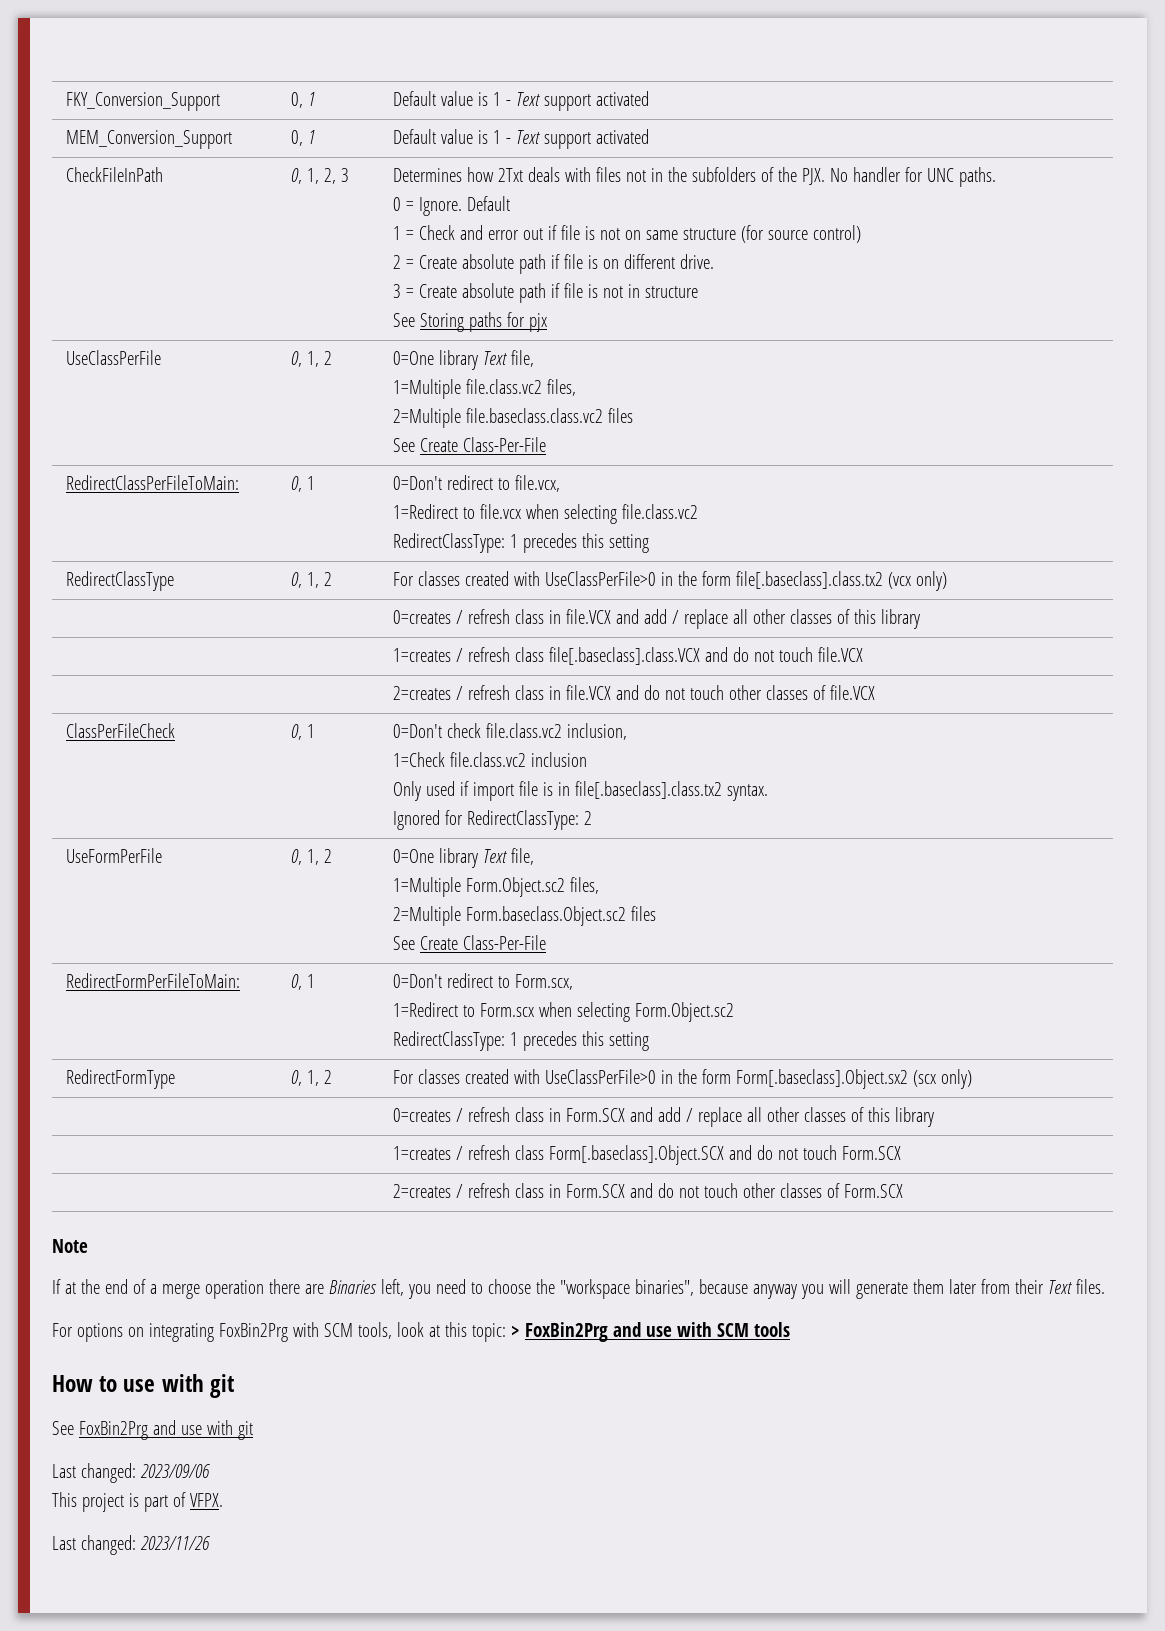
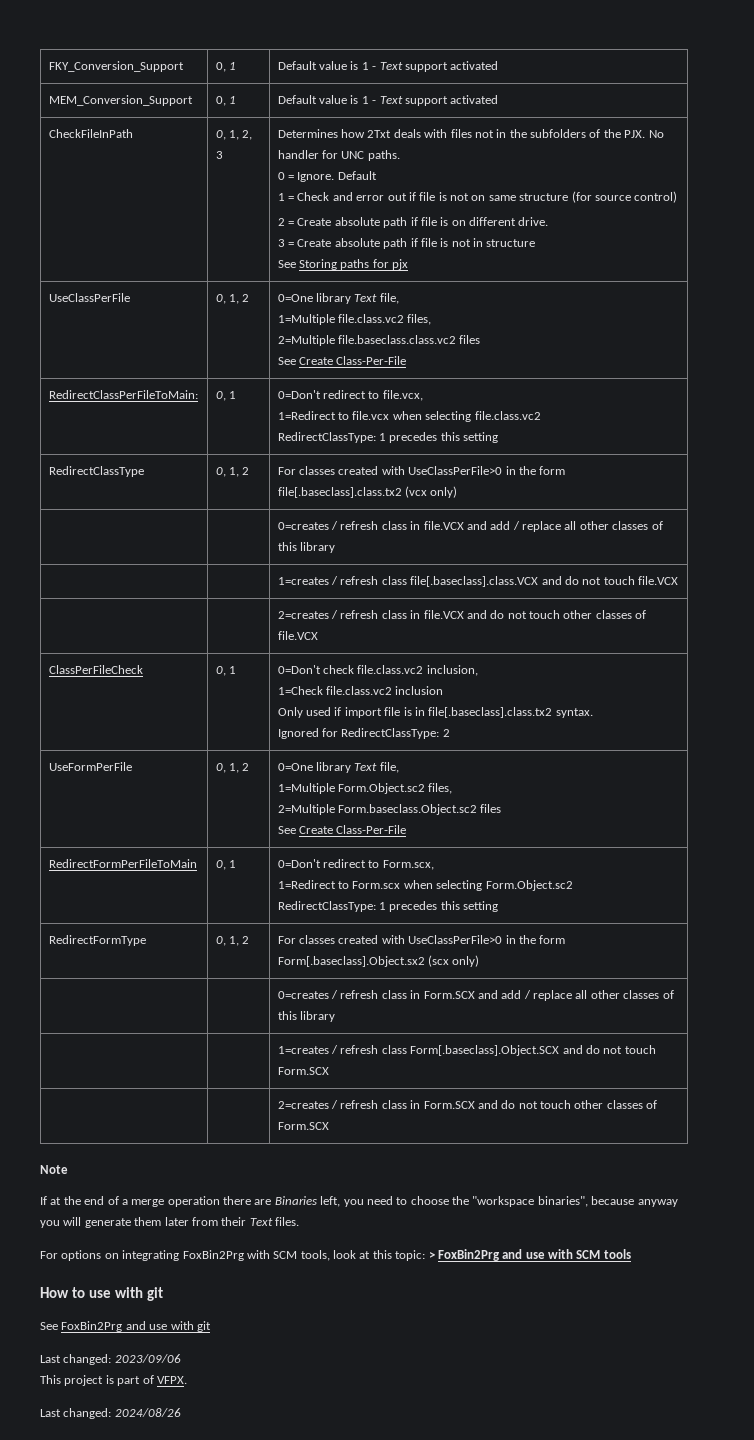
- RedirectFormPerFileToMain: | 0, 1 | 0=Don't redirect to Form.scx,
+ RedirectFormPerFileToMain | 0, 1 | 0=Don't redirect to Form.scx,
- Last changed: 2023/11/26
+ Last changed: 2024/08/26

